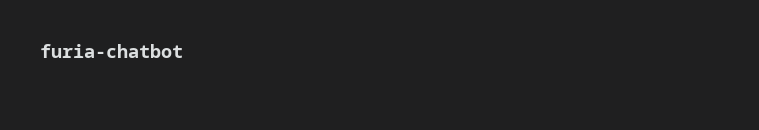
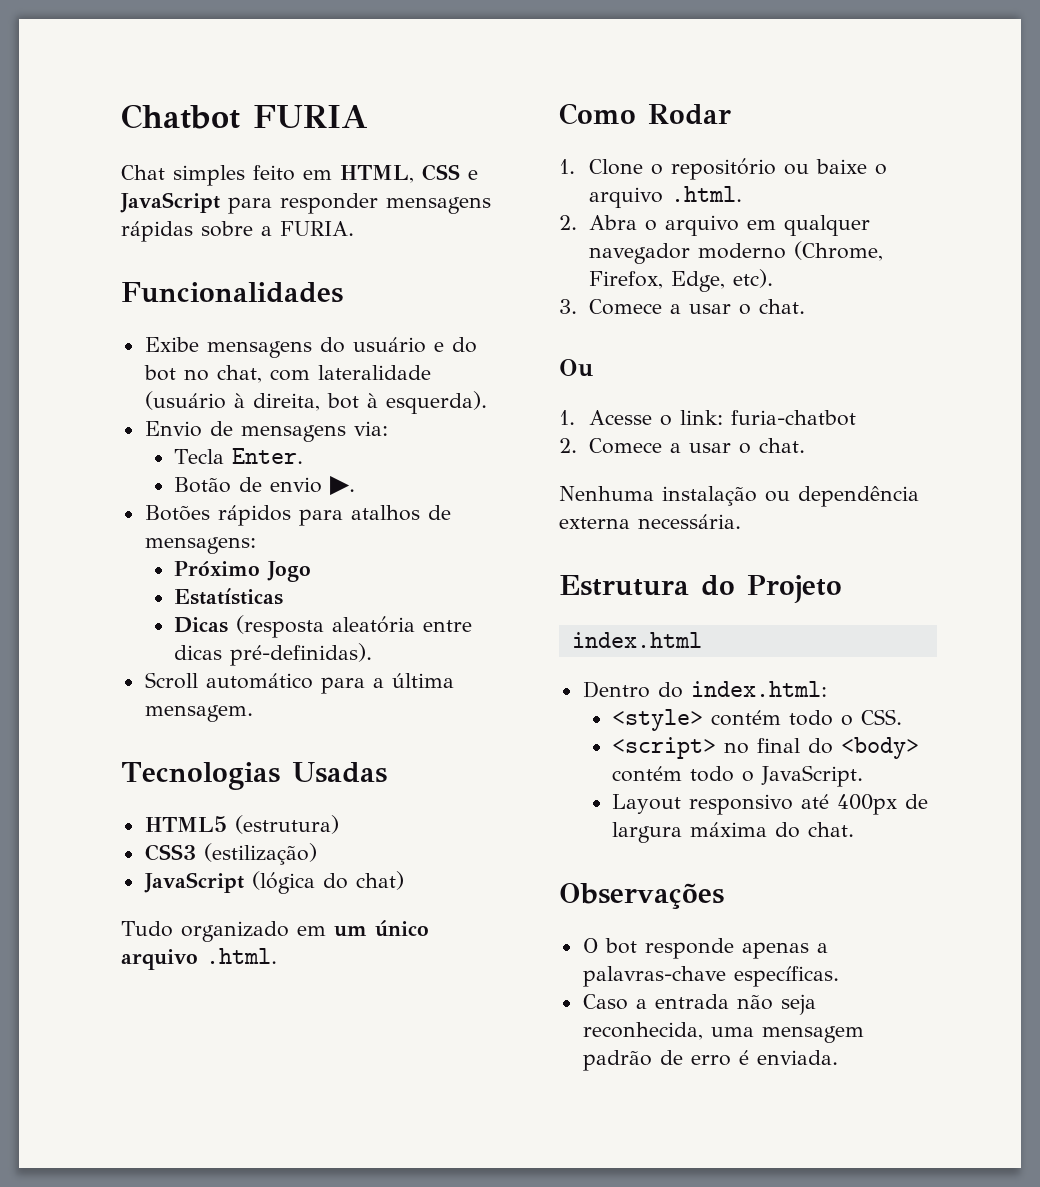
- furia-chatbot
+ Chatbot FURIA
+ Chat simples feito em HTML, CSS e JavaScript para responder mensagens rápidas sobre a FURIA.
+ Funcionalidades
+ Exibe mensagens do usuário e do bot no chat, com lateralidade (usuário à direita, bot à esquerda).
+ Envio de mensagens via:
+ Tecla Enter.
+ Botão de envio ▶.
+ Botões rápidos para atalhos de mensagens:
+ Próximo Jogo
+ Estatísticas
+ Dicas (resposta aleatória entre dicas pré-definidas).
+ Scroll automático para a última mensagem.
+ Tecnologias Usadas
+ HTML5 (estrutura)
+ CSS3 (estilização)
+ JavaScript (lógica do chat)
+ Tudo organizado em um único arquivo .html.
+ Como Rodar
+ 1. Clone o repositório ou baixe o arquivo .html.
+ 2. Abra o arquivo em qualquer navegador moderno (Chrome, Firefox, Edge, etc).
+ 3. Comece a usar o chat.
+ Ou
+ 1. Acesse o link: furia-chatbot
+ 2. Comece a usar o chat.
+ Nenhuma instalação ou dependência externa necessária.
+ Estrutura do Projeto
+ index.html
+ Dentro do index.html:
+ <style> contém todo o CSS.
+ <script> no final do <body> contém todo o JavaScript.
+ Layout responsivo até 400px de largura máxima do chat.
+ Observações
+ O bot responde apenas a palavras-chave específicas.
+ Caso a entrada não seja reconhecida, uma mensagem padrão de erro é enviada.

